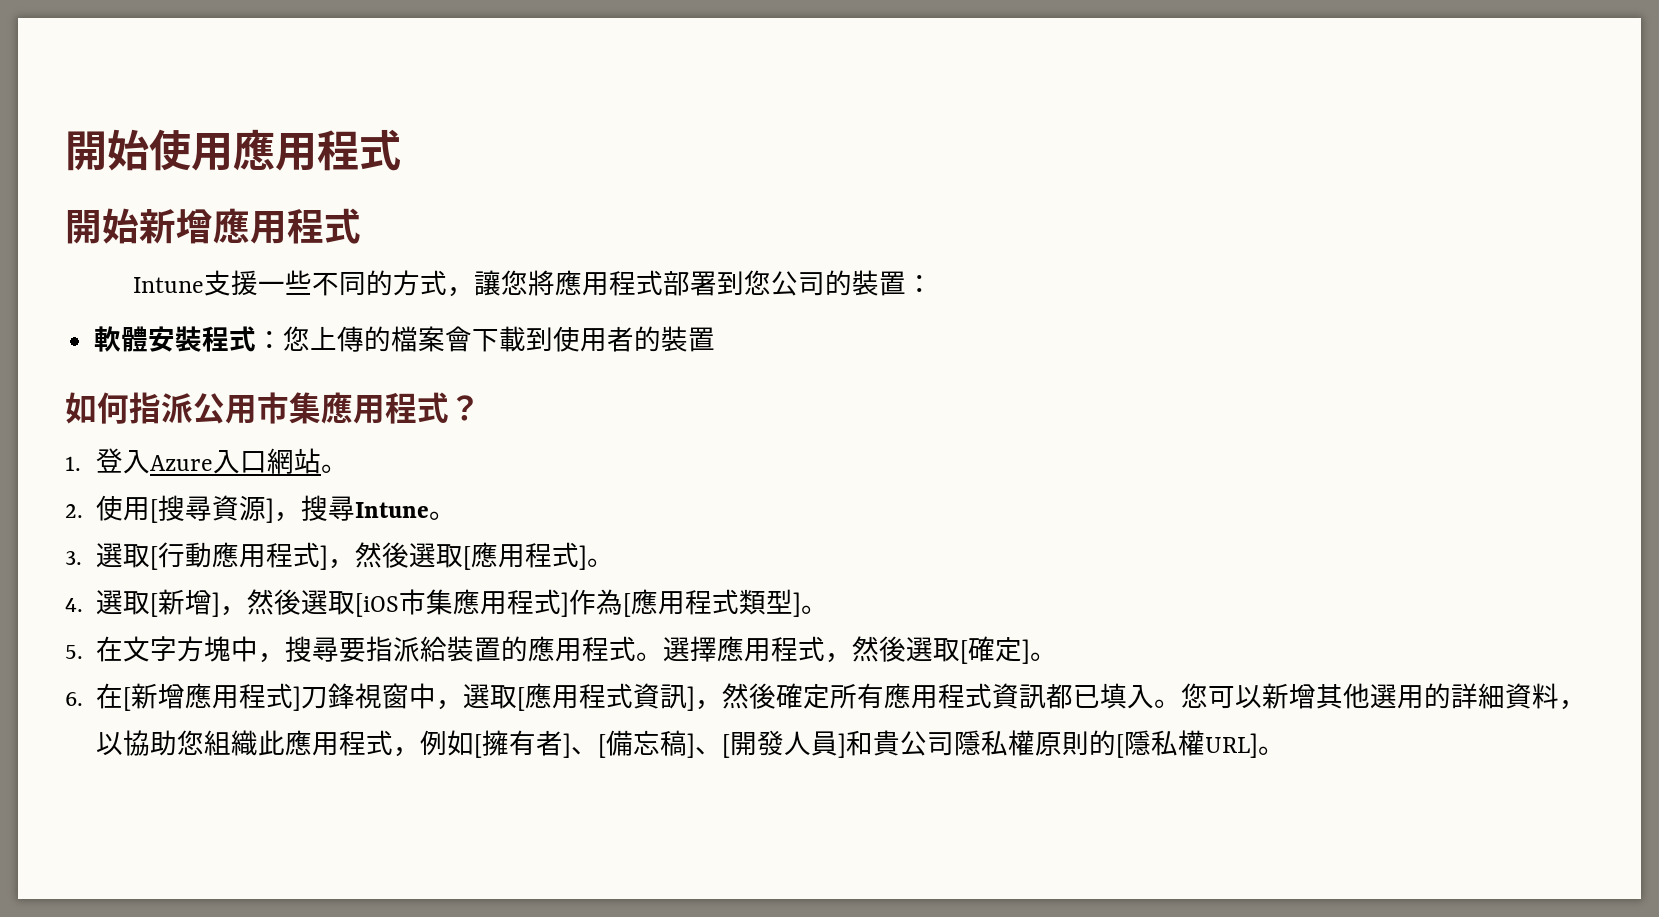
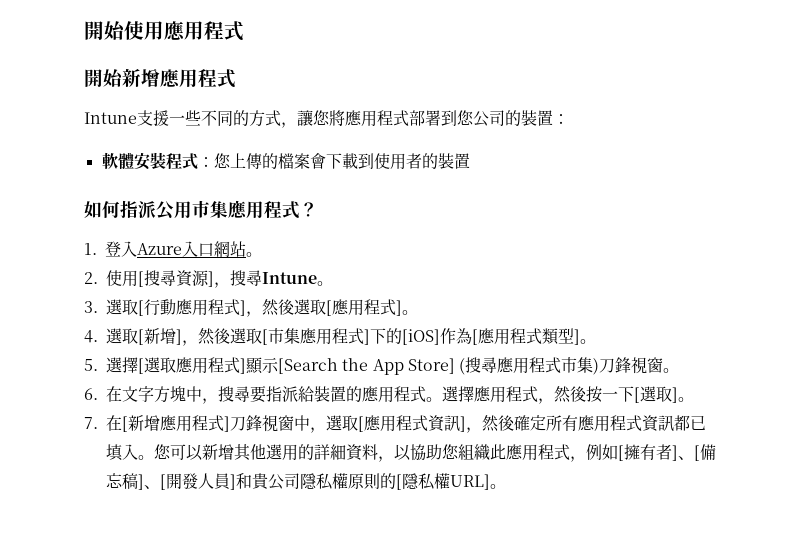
- 4.選取[新增]，然後選取[iOS市集應用程式]作為[應用程式類型]。
+ 4.選取[新增]，然後選取[市集應用程式]下的[iOS]作為[應用程式類型]。
- 5.在文字方塊中，搜尋要指派給裝置的應用程式。
+ 5.選擇[選取應用程式]顯示[Search the App Store] (搜尋應用程式市集)刀鋒視窗。
+ 6.在文字方塊中，搜尋要指派給裝置的應用程式。
- 選擇應用程式，然後選取[確定]。
- 6.在[新增應用程式]刀鋒視窗中，選取[應用程式資訊]，然後確定所有應用程式資訊都已填入。
+ 選擇應用程式，然後按一下[選取]。
+ 7.在[新增應用程式]刀鋒視窗中，選取[應用程式資訊]，然後確定所有應用程式資訊都已填入。

